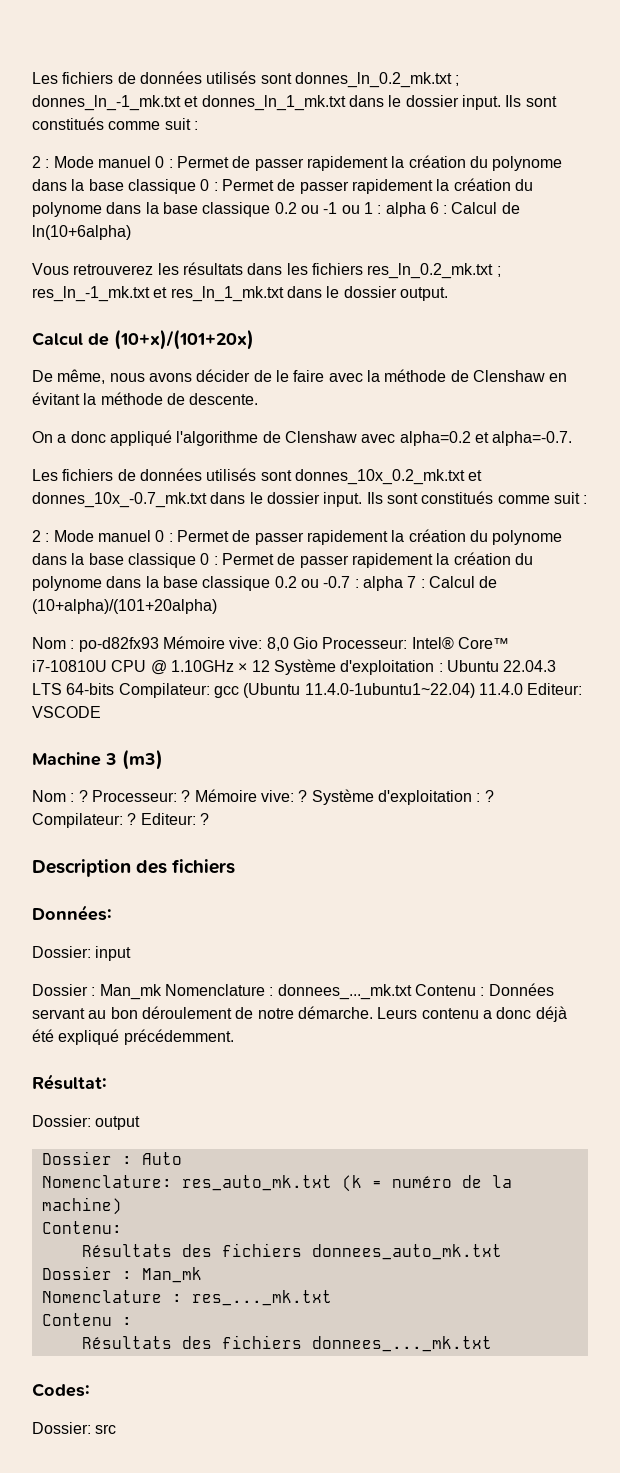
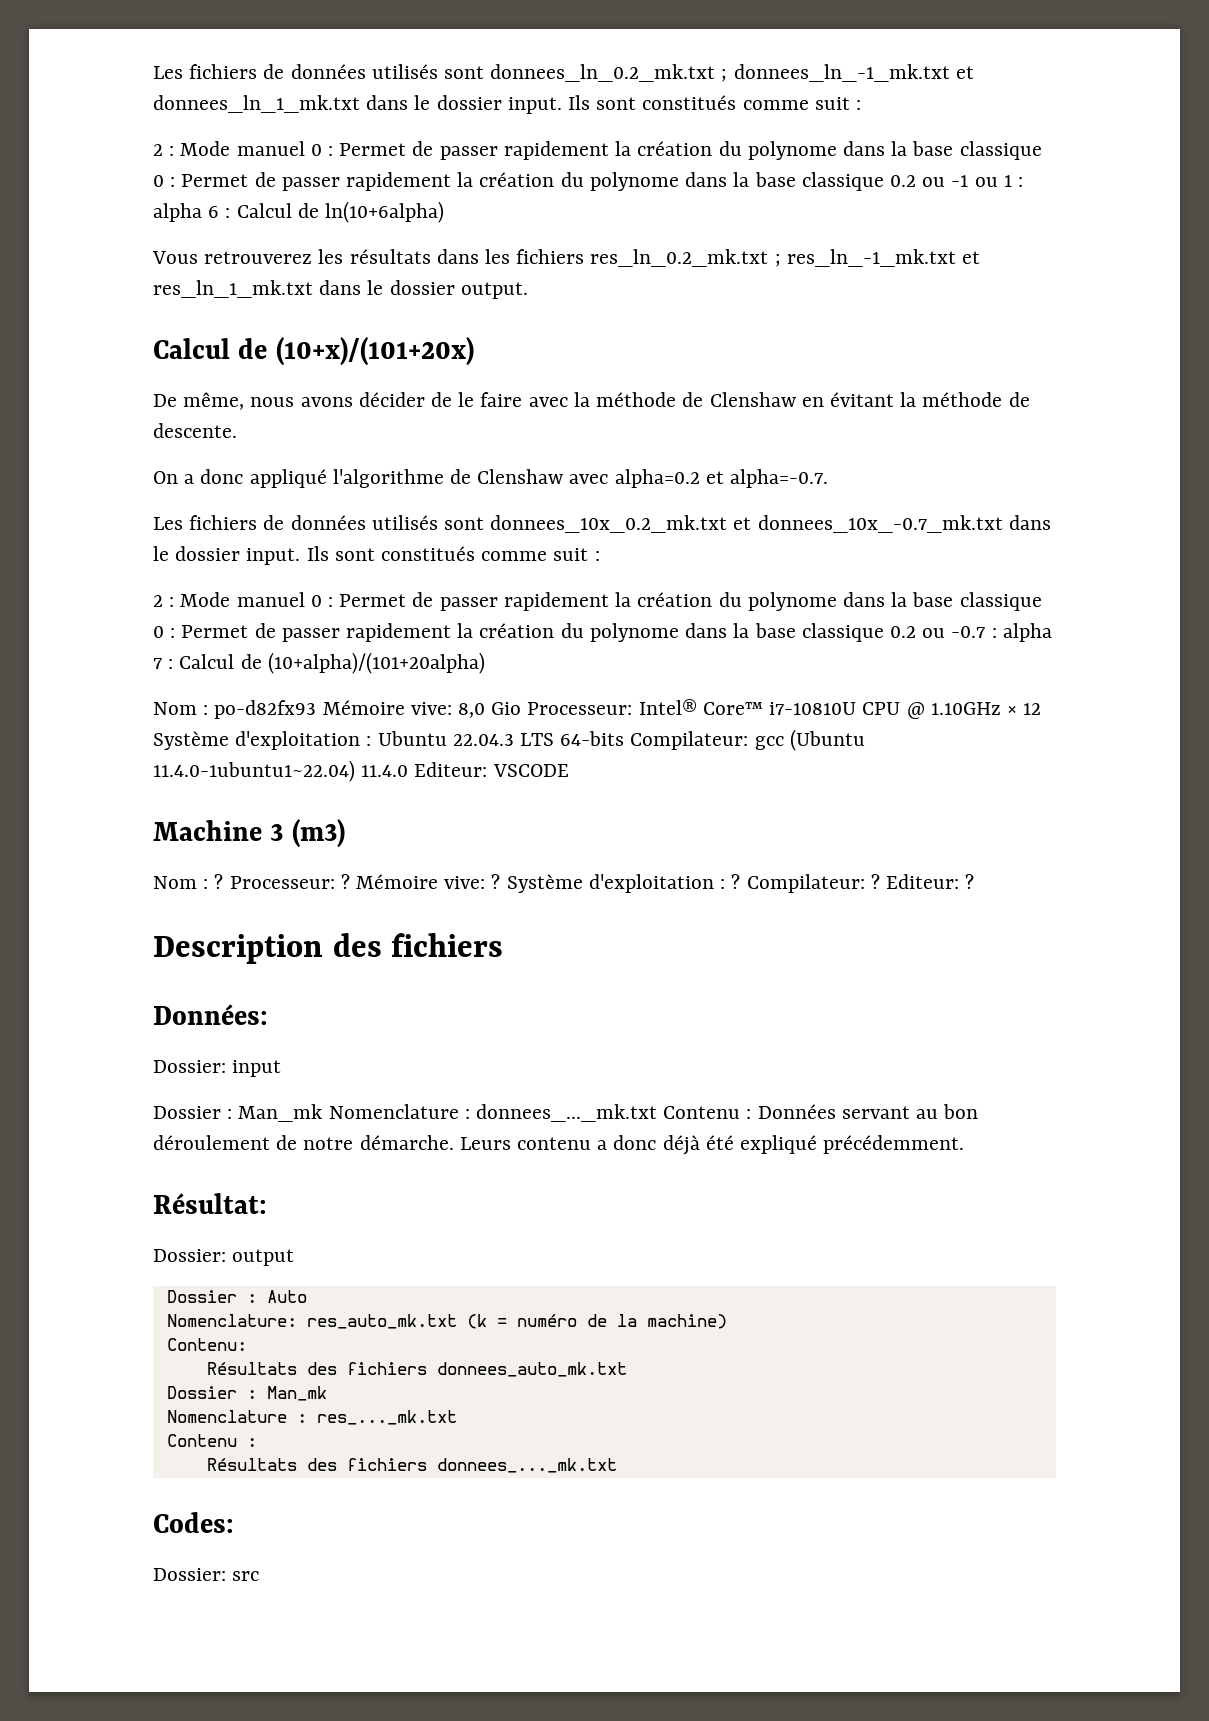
- Les fichiers de données utilisés sont donnes_ln_0.2_mk.txt ; donnes_ln_-1_mk.txt et donnes_ln_1_mk.txt dans le dossier input.
+ Les fichiers de données utilisés sont donnees_ln_0.2_mk.txt ; donnees_ln_-1_mk.txt et donnees_ln_1_mk.txt dans le dossier input.
- Les fichiers de données utilisés sont donnes_10x_0.2_mk.txt et donnes_10x_-0.7_mk.txt dans le dossier input.
+ Les fichiers de données utilisés sont donnees_10x_0.2_mk.txt et donnees_10x_-0.7_mk.txt dans le dossier input.

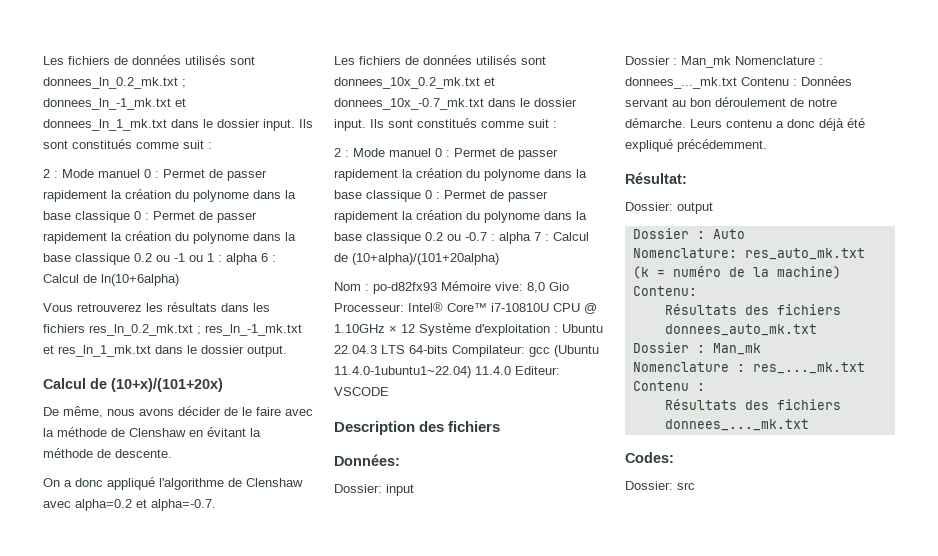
- Machine 3 (m3)
- Nom : ? Processeur: ? Mémoire vive: ? Système d'exploitation : ? Compilateur: ? Editeur: ?

